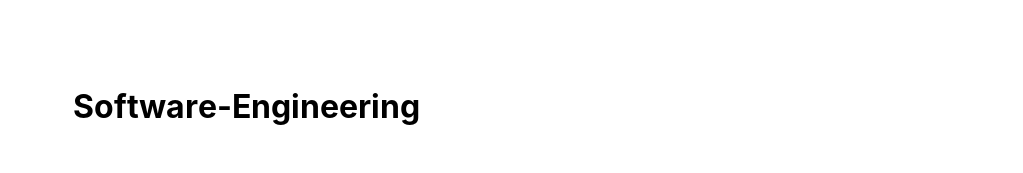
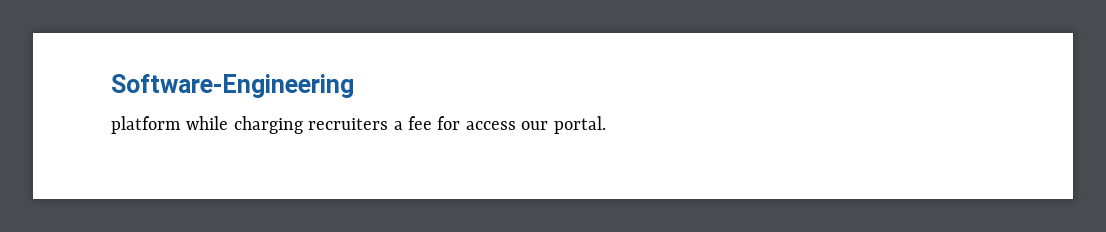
+ platform while charging recruiters a fee for access our portal.

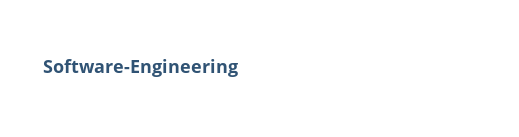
- platform while charging recruiters a fee for access our portal.

